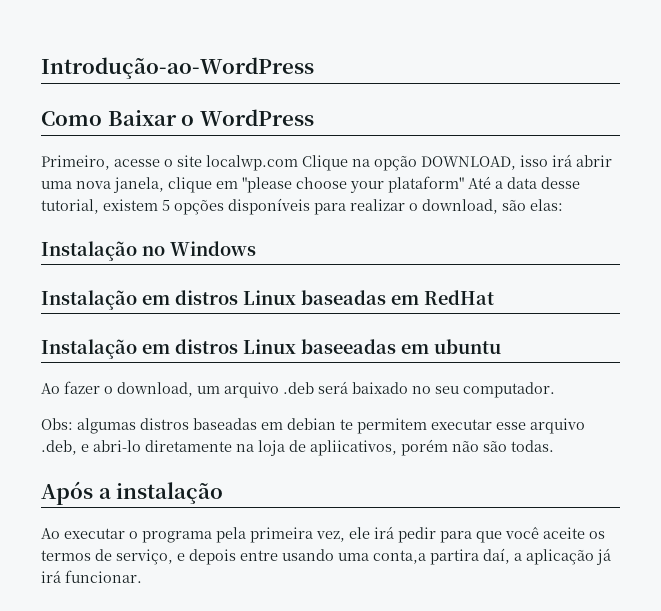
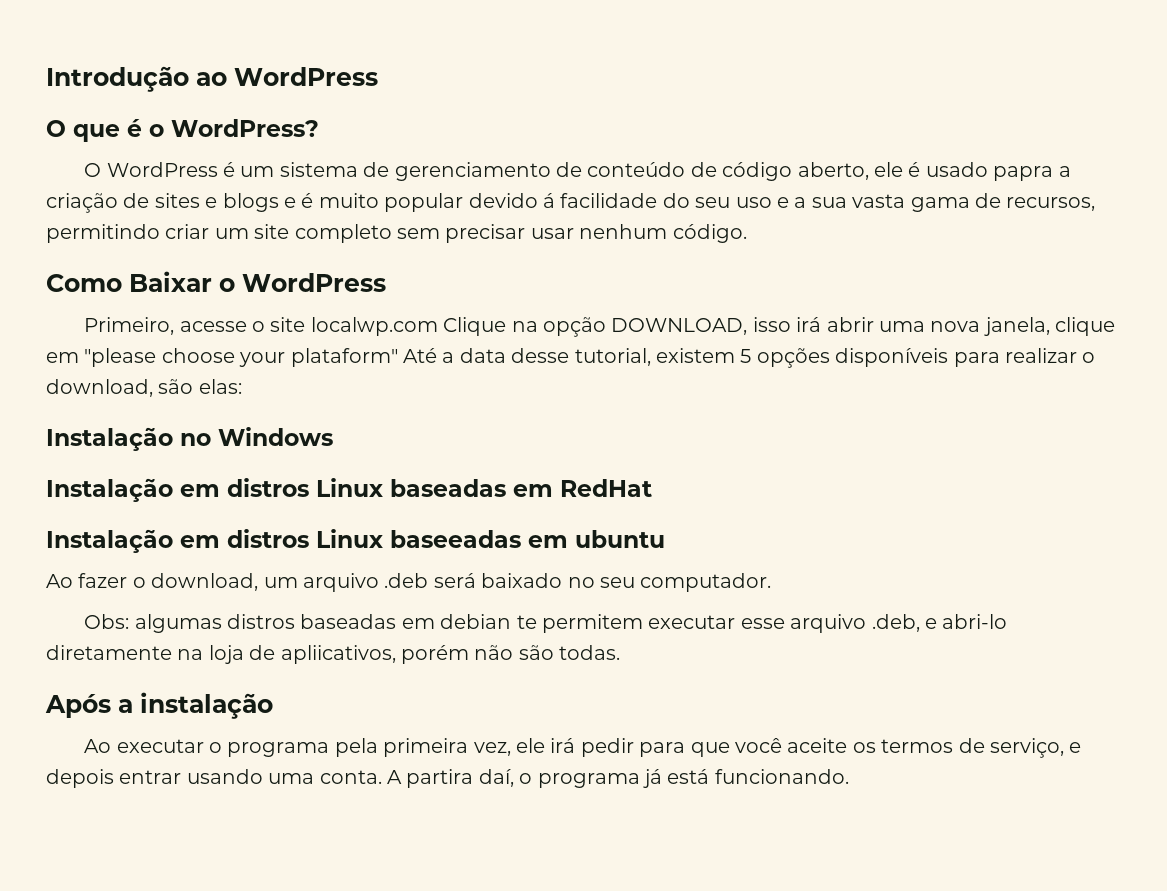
- Introdução-ao-WordPress
+ Introdução ao WordPress
+ O que é o WordPress?
+ O WordPress é um sistema de gerenciamento de conteúdo de código aberto, ele é usado papra a criação de sites e blogs e é muito popular devido á facilidade do seu uso e a sua vasta gama de recursos, permitindo criar um site completo sem precisar usar nenhum código.
- Ao executar o programa pela primeira vez, ele irá pedir para que você aceite os termos de serviço, e depois entre usando uma conta,a partira daí, a aplicação já irá funcionar.
+ Ao executar o programa pela primeira vez, ele irá pedir para que você aceite os termos de serviço, e depois entrar usando uma conta. A partira daí, o programa já está funcionando.

